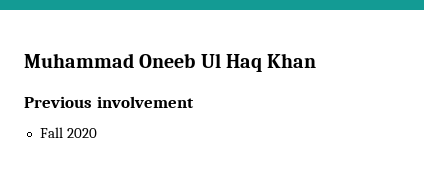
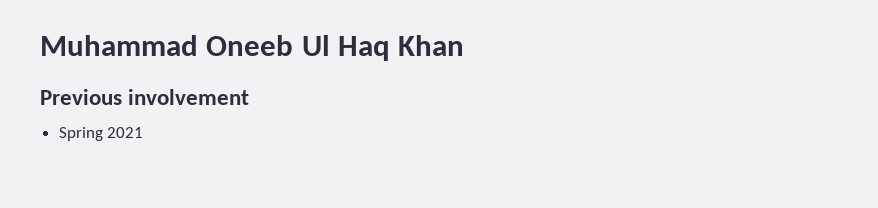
- Fall 2020
+ Spring 2021

